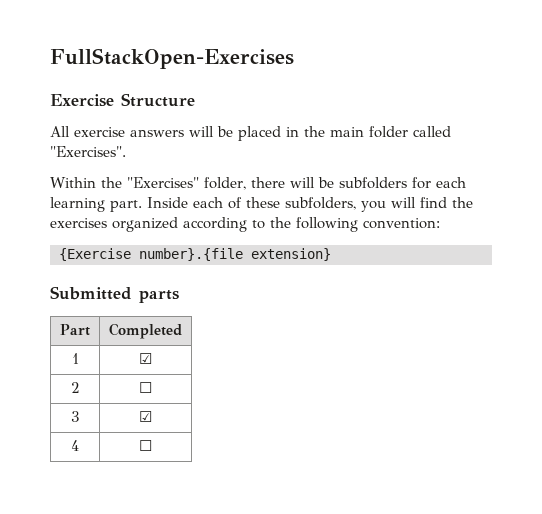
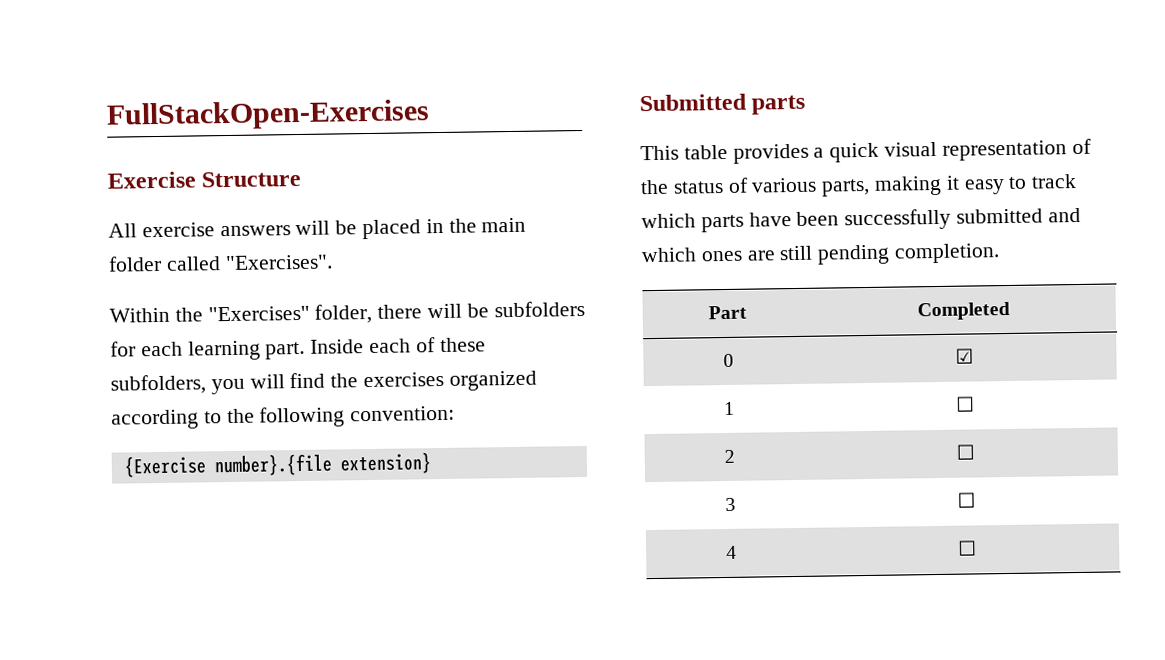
+ This table provides a quick visual representation of the status of various parts, making it easy to track which parts have been successfully submitted and which ones are still pending completion.
+ 0 | ☑
- 1 | ☑
+ 1 | ☐
- 3 | ☑
+ 3 | ☐

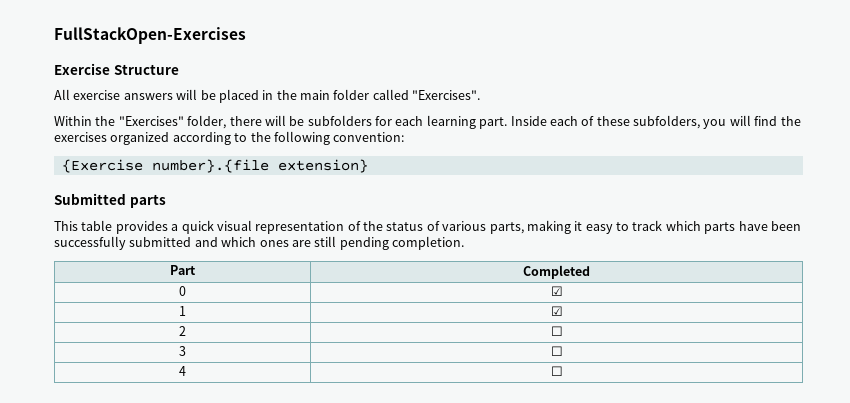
- 1 | ☐
+ 1 | ☑

